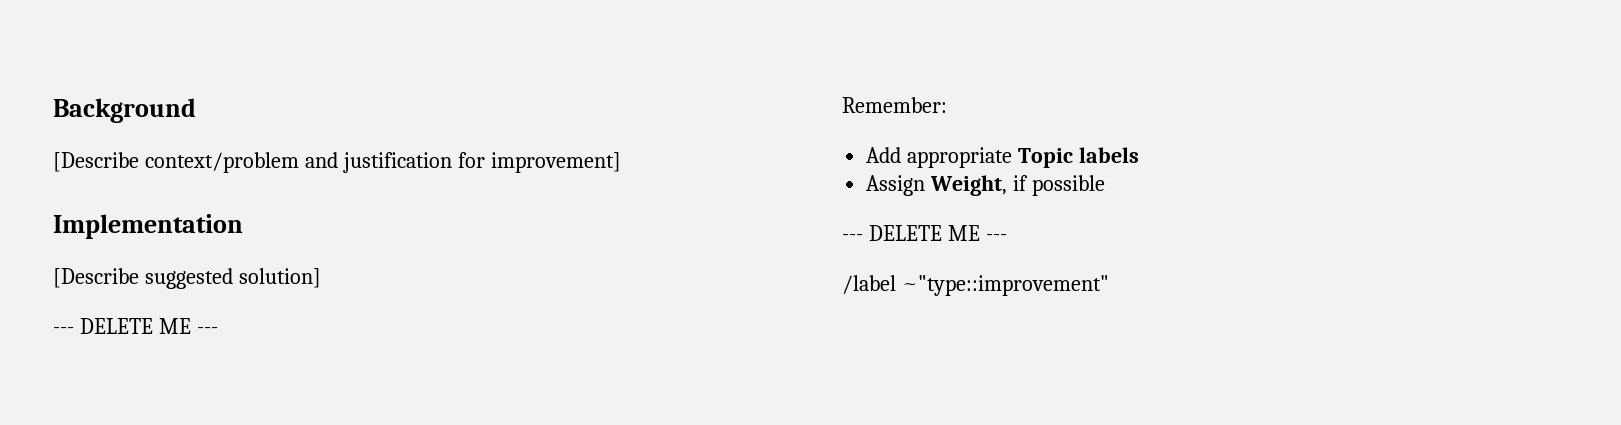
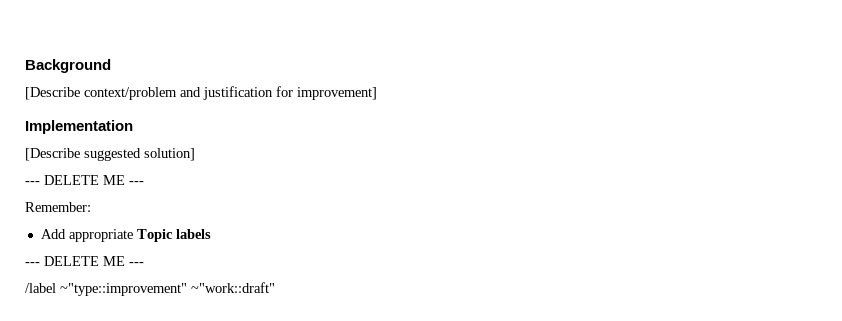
- Assign Weight, if possible
- /label ~"type::improvement"
+ /label ~"type::improvement" ~"work::draft"

